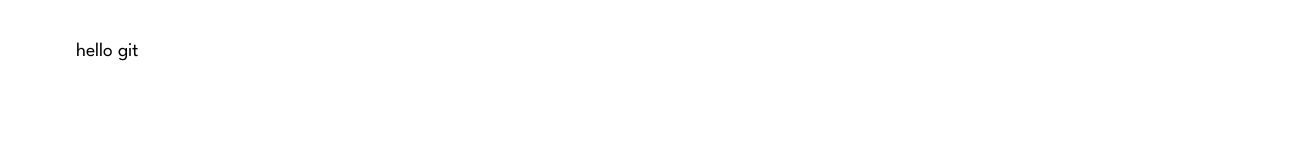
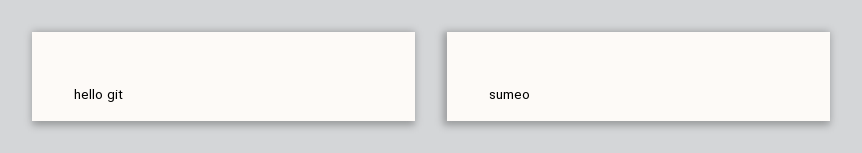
+ sumeo

